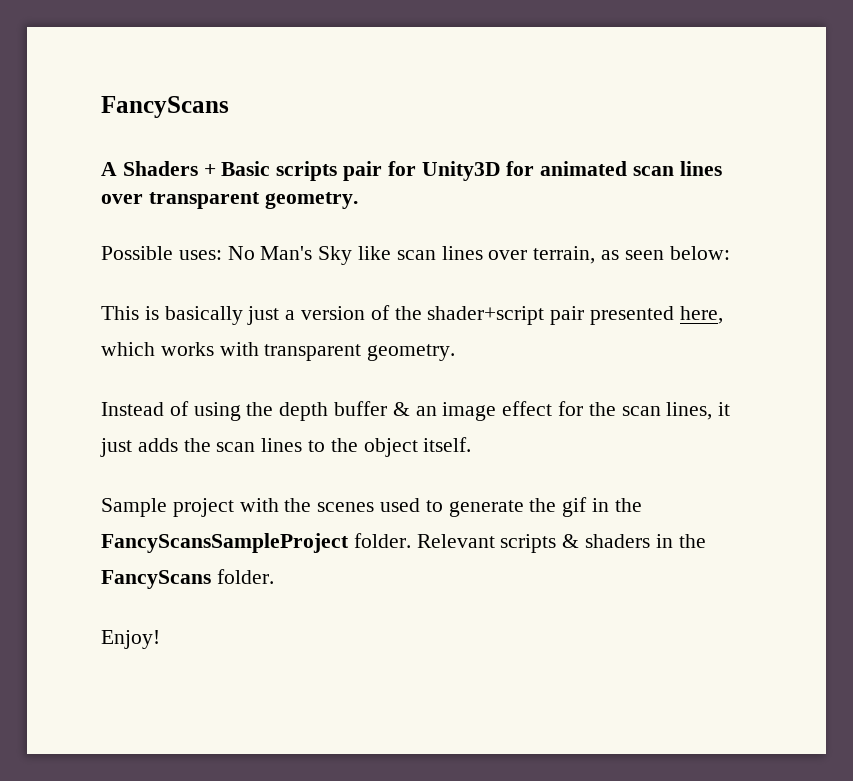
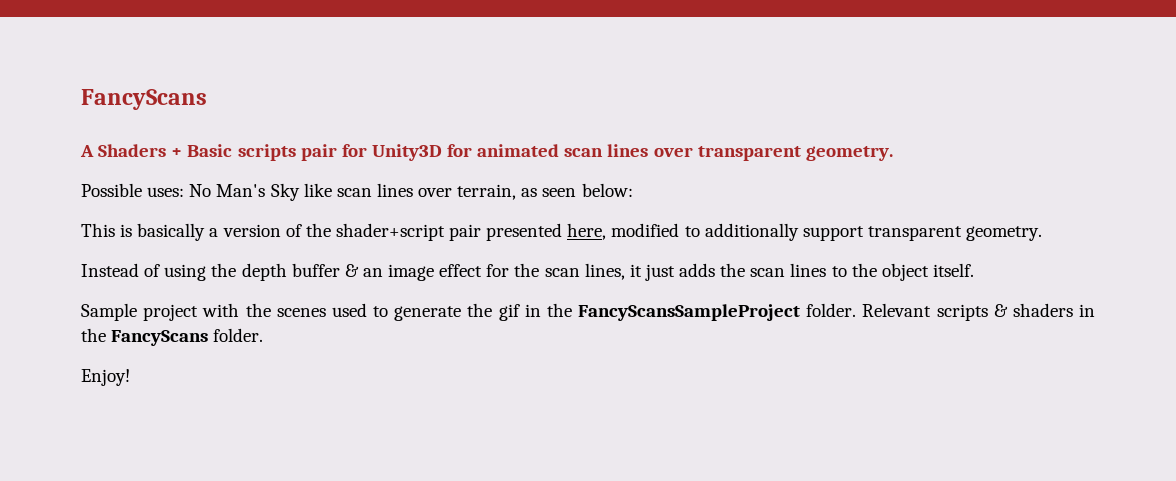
- This is basically just a version of the shader+script pair presented here, which works with transparent geometry.
+ This is basically a version of the shader+script pair presented here, modified to additionally support transparent geometry.

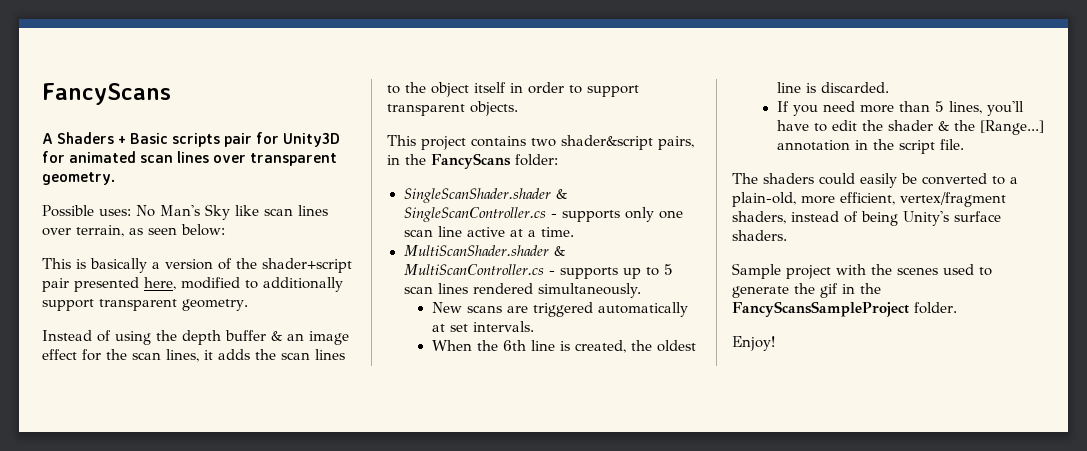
- Instead of using the depth buffer & an image effect for the scan lines, it just adds the scan lines to the object itself.
+ Instead of using the depth buffer & an image effect for the scan lines, it adds the scan lines to the object itself in order to support transparent objects.
+ This project contains two shader&script pairs, in the FancyScans folder:
+ SingleScanShader.shader & SingleScanController.cs - supports only one scan line active at a time.
+ MultiScanShader.shader & MultiScanController.cs - supports up to 5 scan lines rendered simultaneously.
+ New scans are triggered automatically at set intervals.
+ When the 6th line is created, the oldest line is discarded.
+ If you need more than 5 lines, you'll have to edit the shader & the [Range...] annotation in the script file.
+ The shaders could easily be converted to a plain-old, more efficient, vertex/fragment shaders, instead of being Unity's surface shaders.
- Relevant scripts & shaders in the FancyScans folder.

